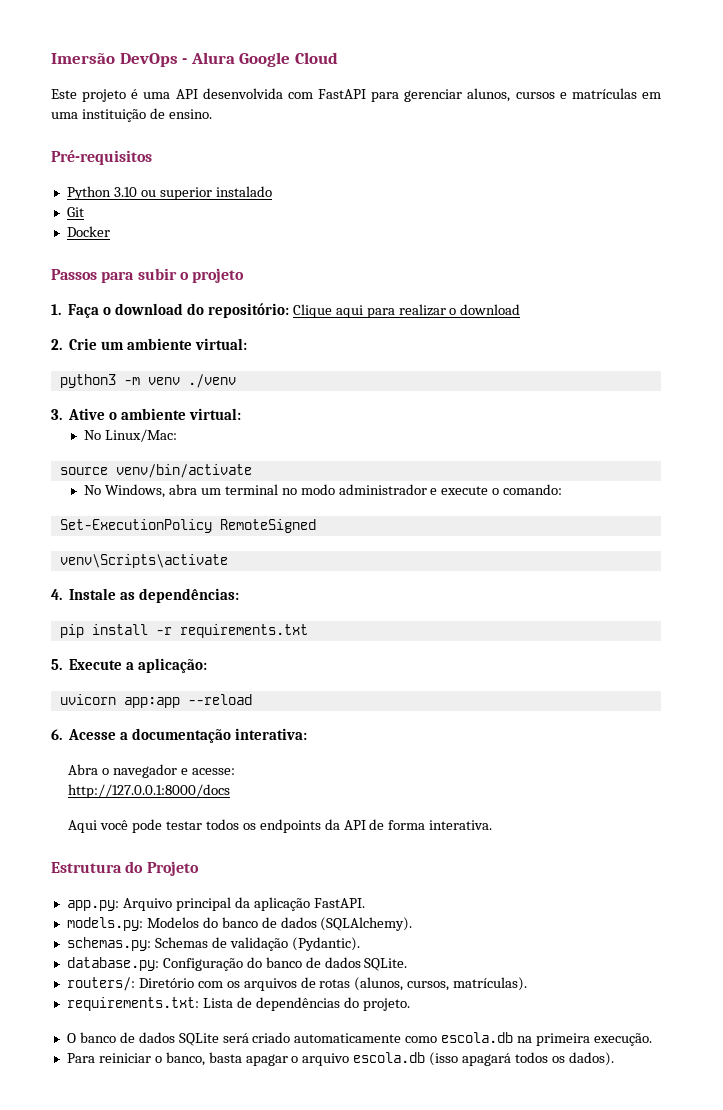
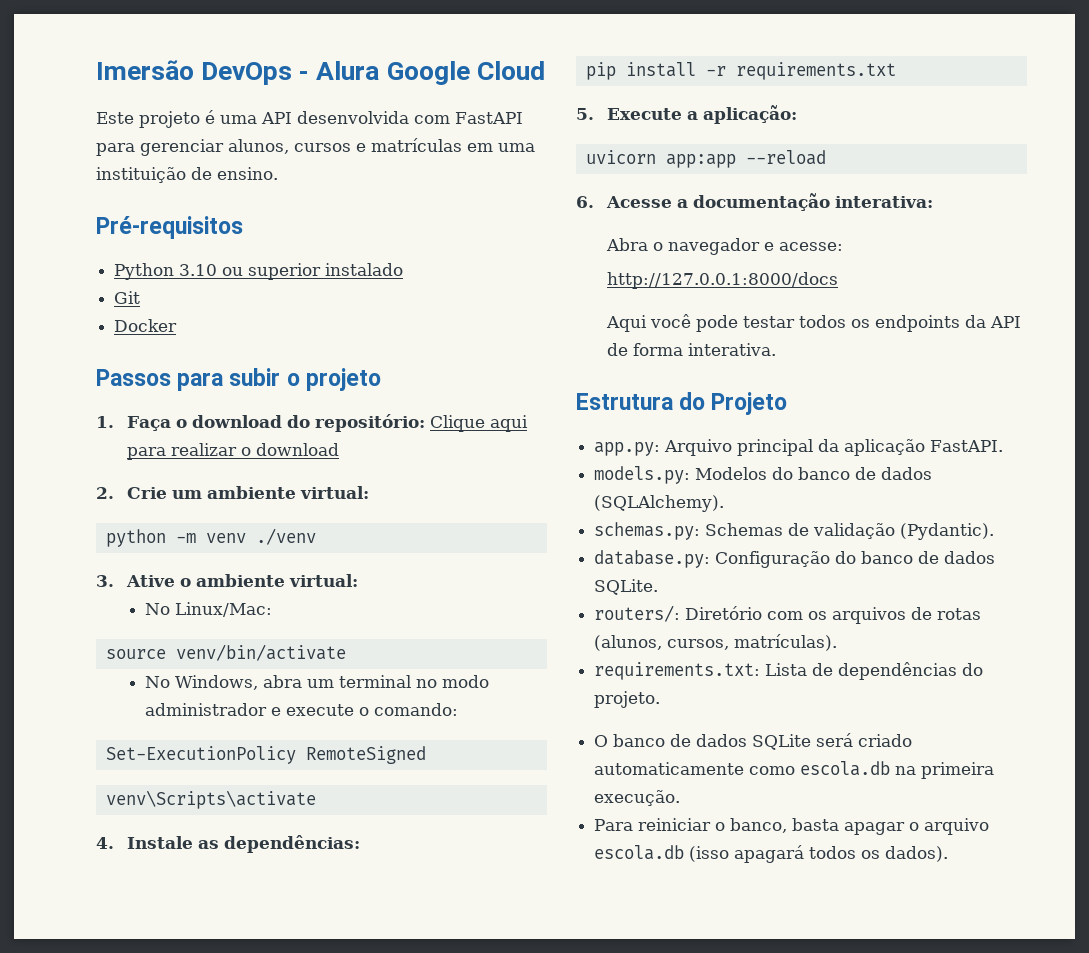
- python3 -m venv ./venv
+ python -m venv ./venv

